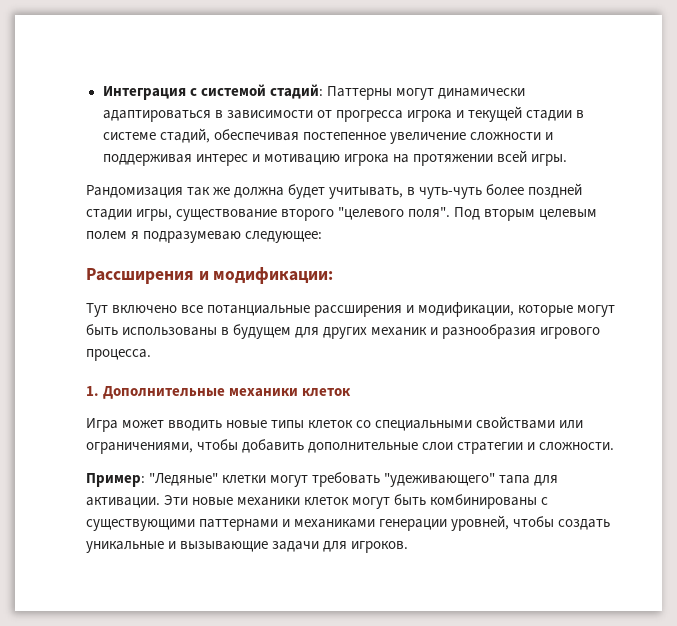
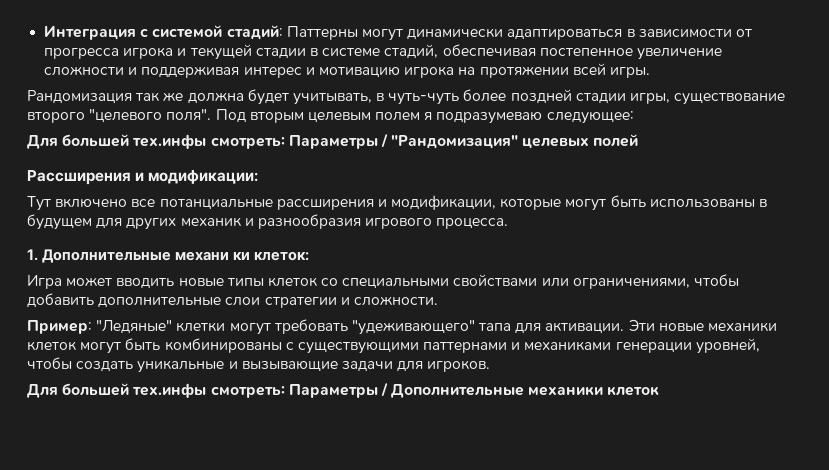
+ Для большей тех.инфы смотреть: Параметры / "Рандомизация" целевых полей
- 1. Дополнительные механики клеток
+ 1. Дополнительные механи ки клеток:
+ Для большей тех.инфы смотреть: Параметры / Дополнительные механики клеток

